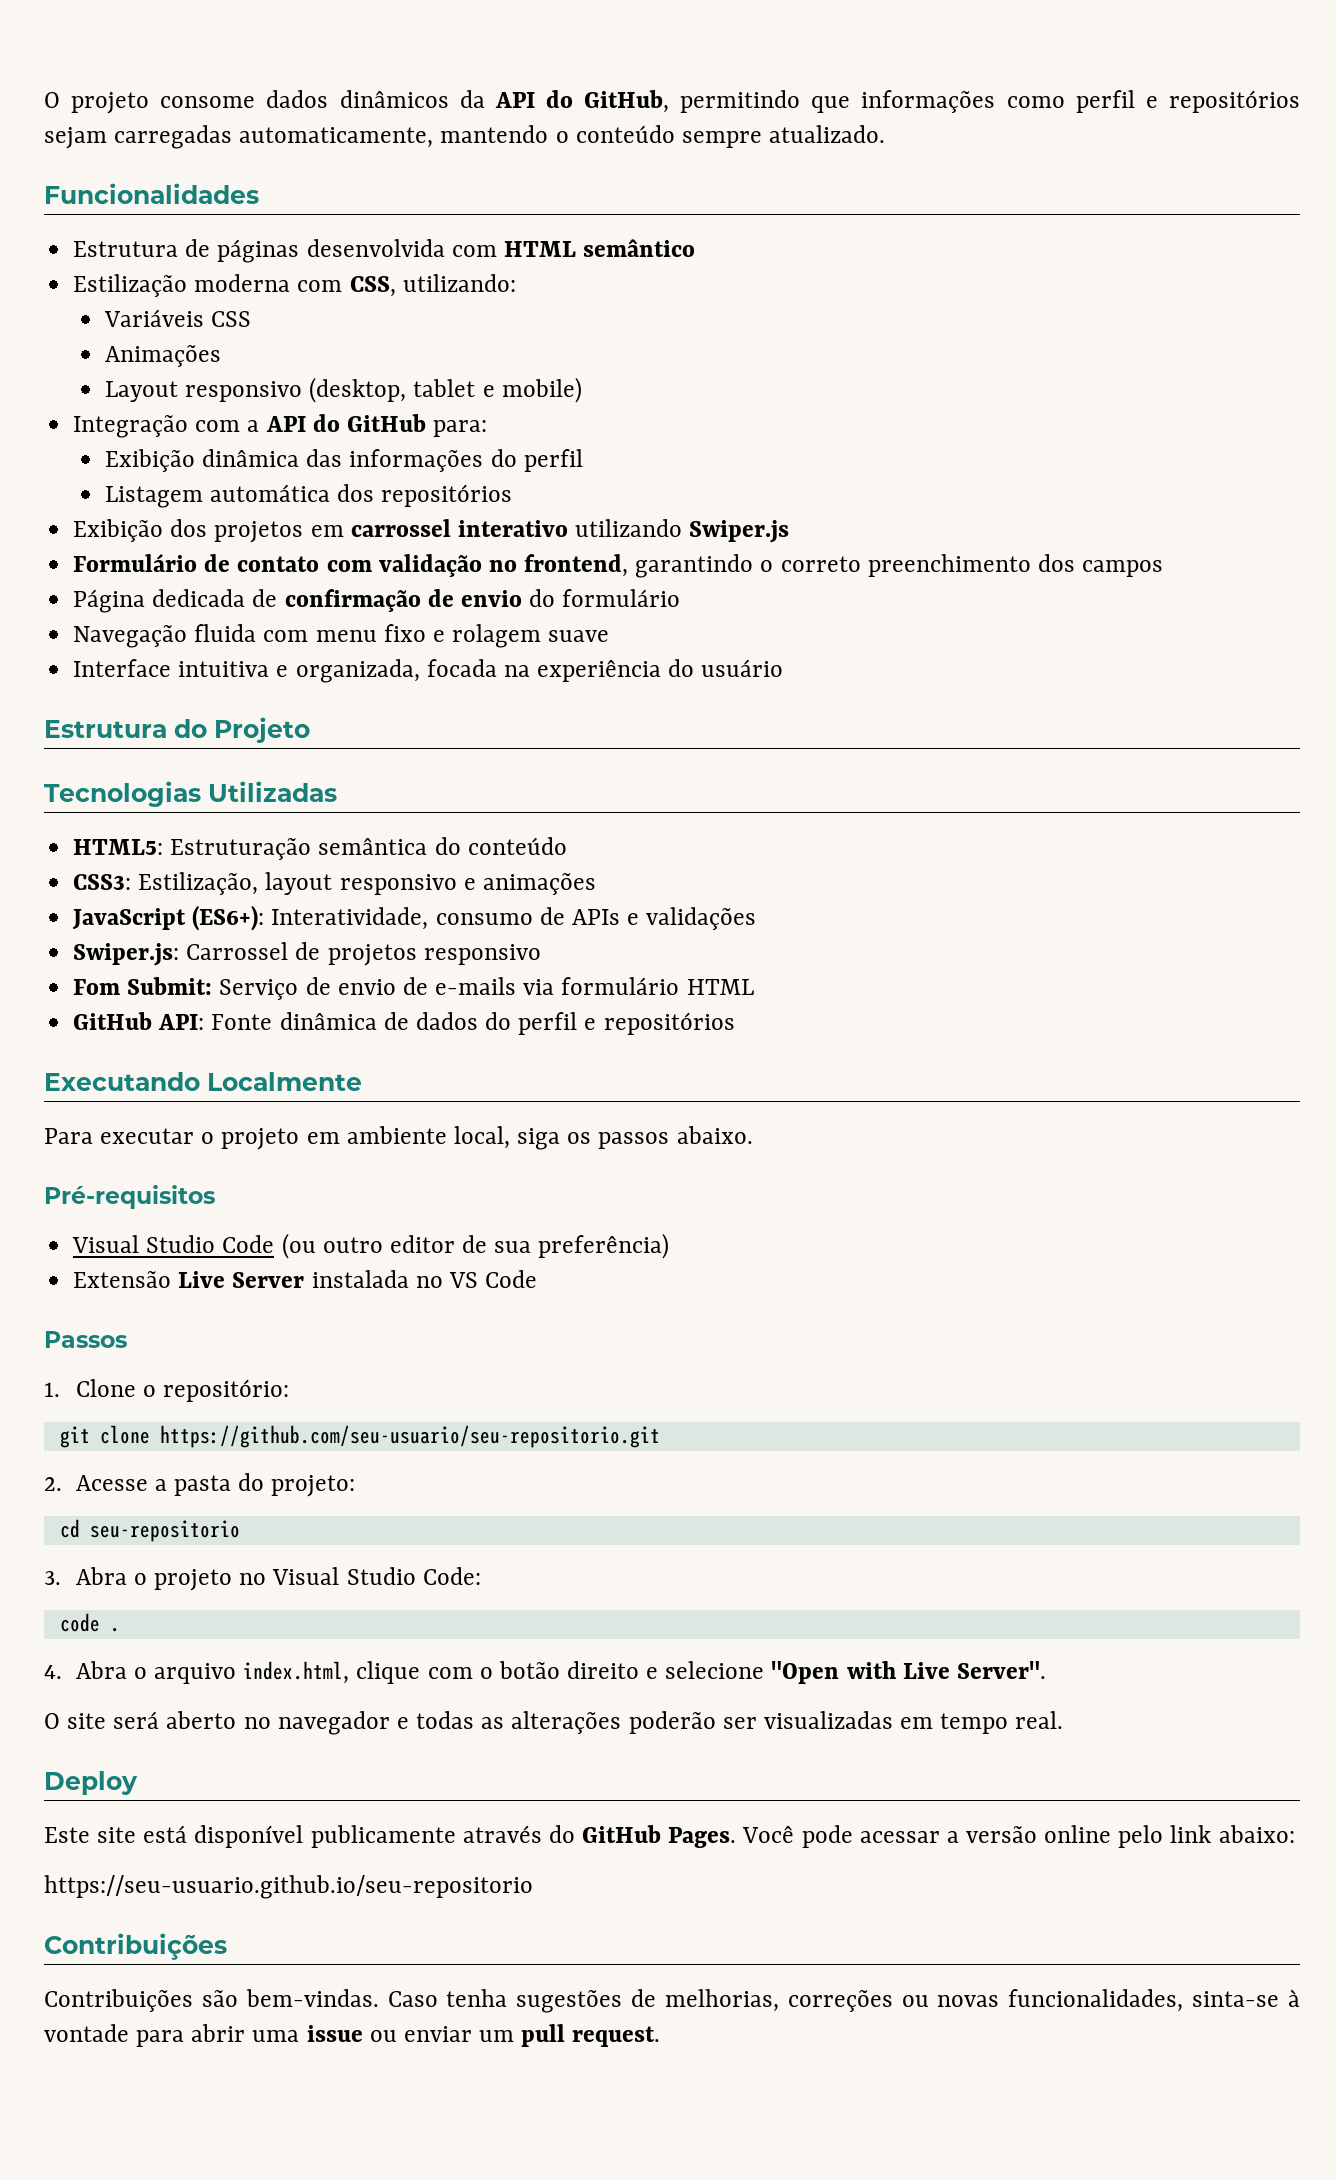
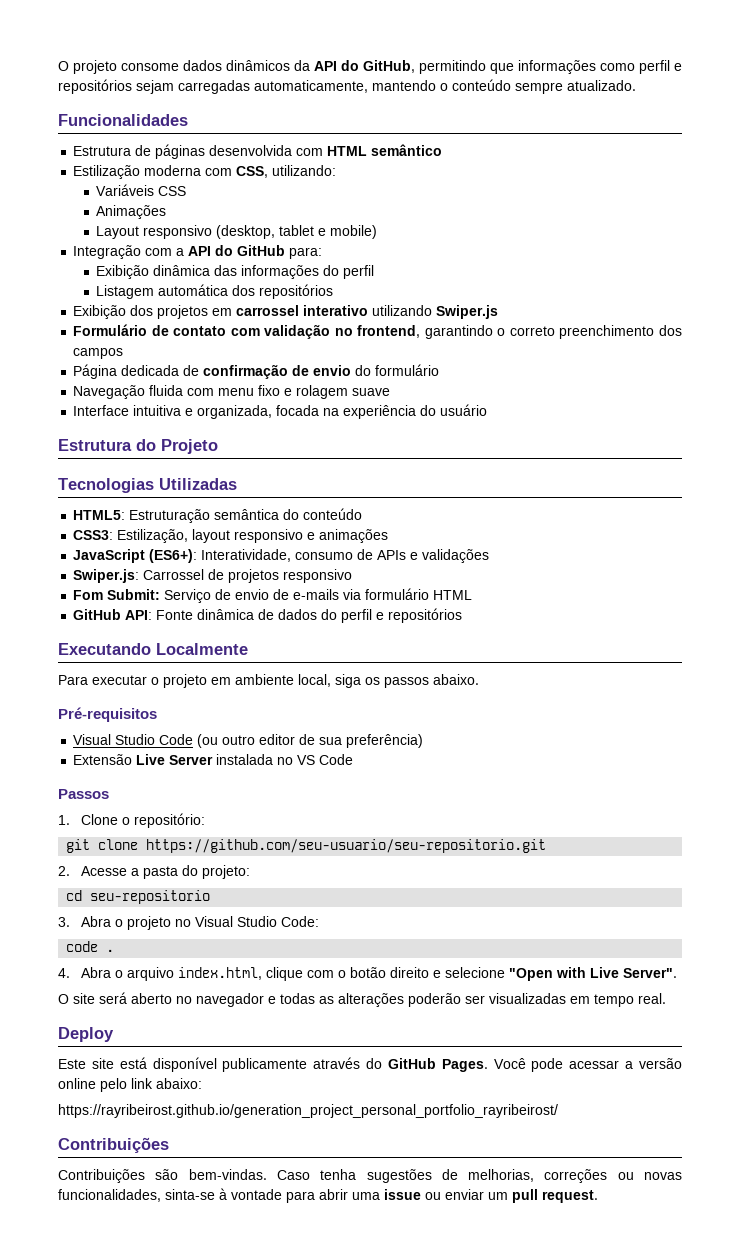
- https://seu-usuario.github.io/seu-repositorio
+ https://rayribeirost.github.io/generation_project_personal_portfolio_rayribeirost/

